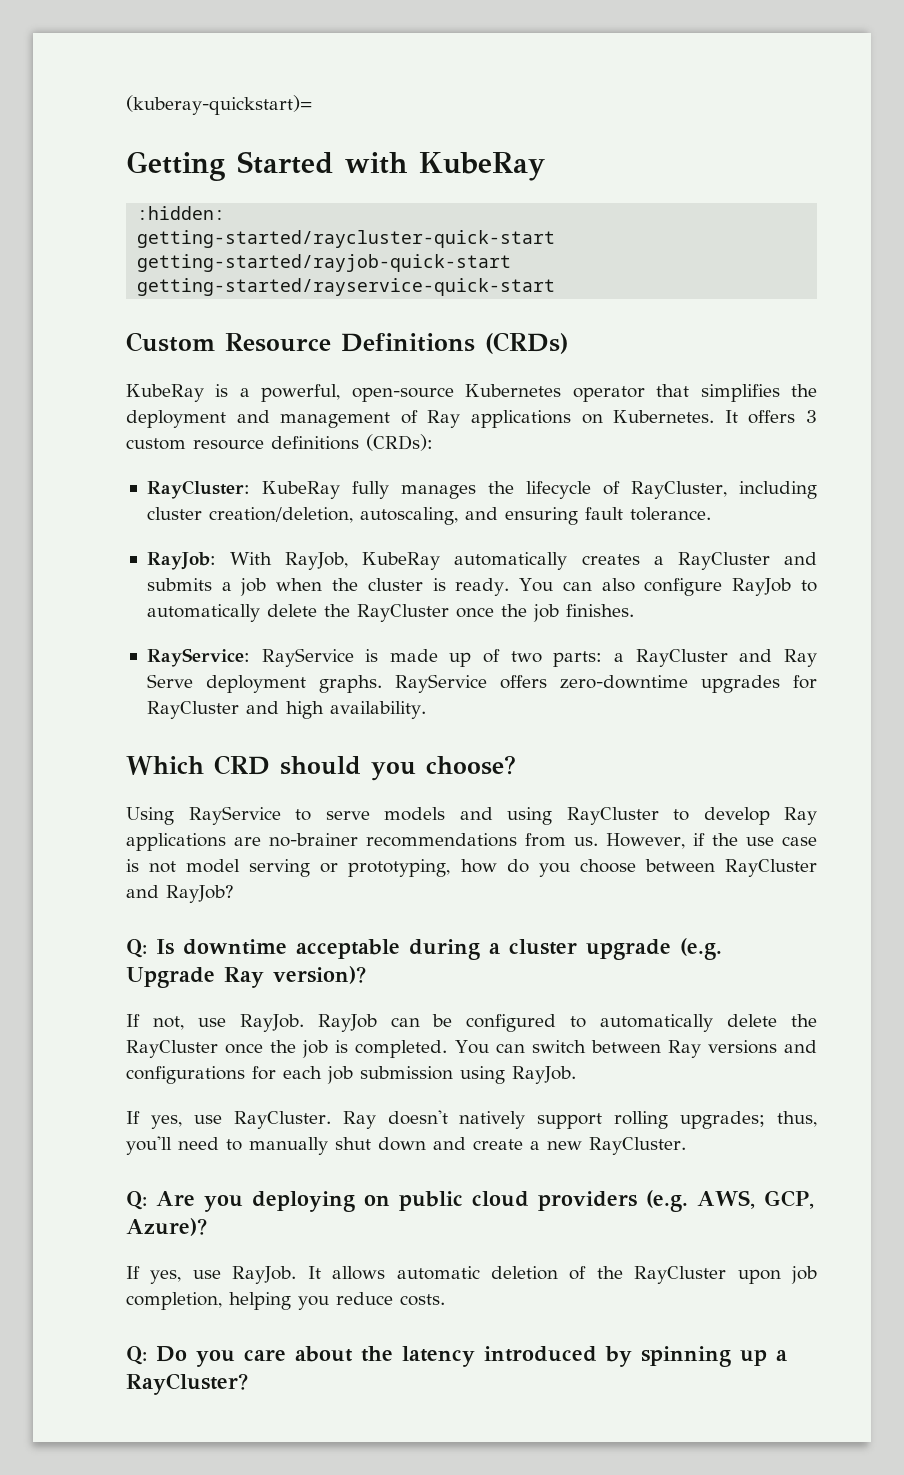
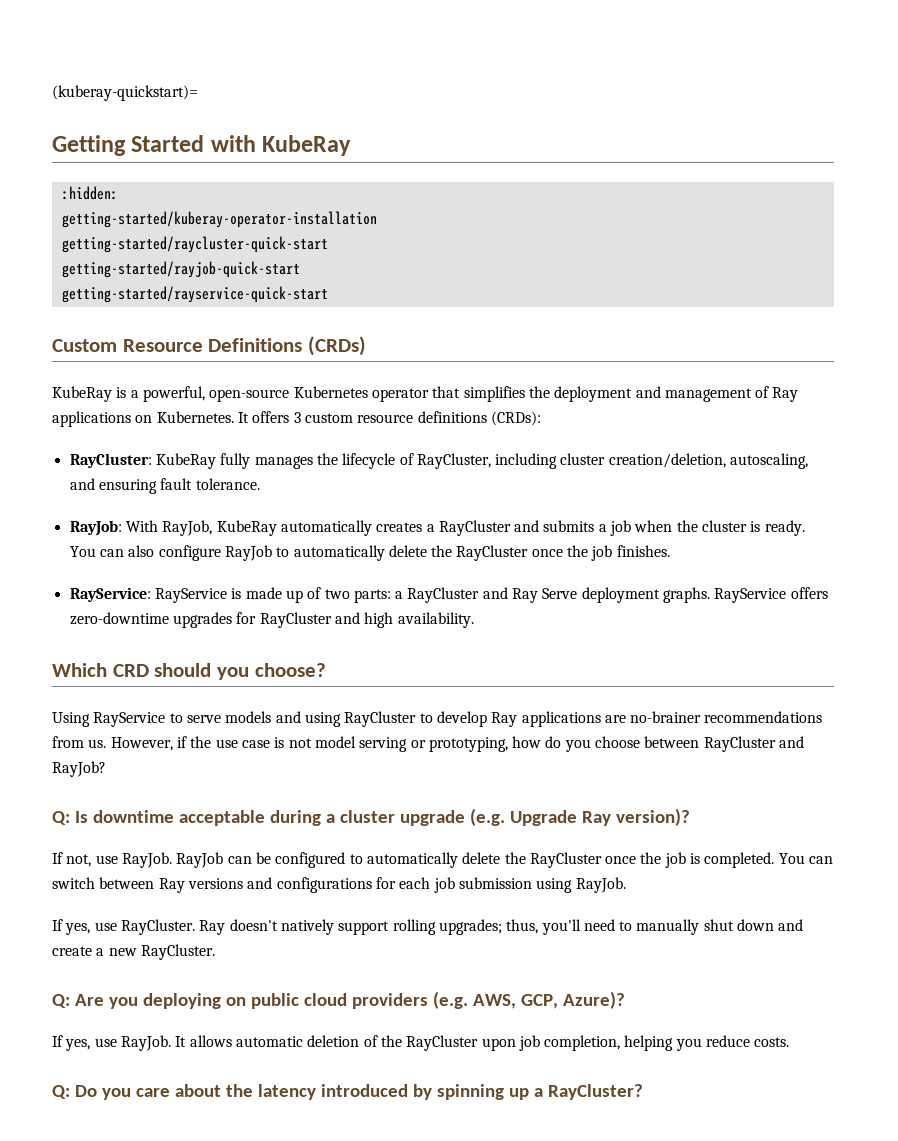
+ getting-started/kuberay-operator-installation

